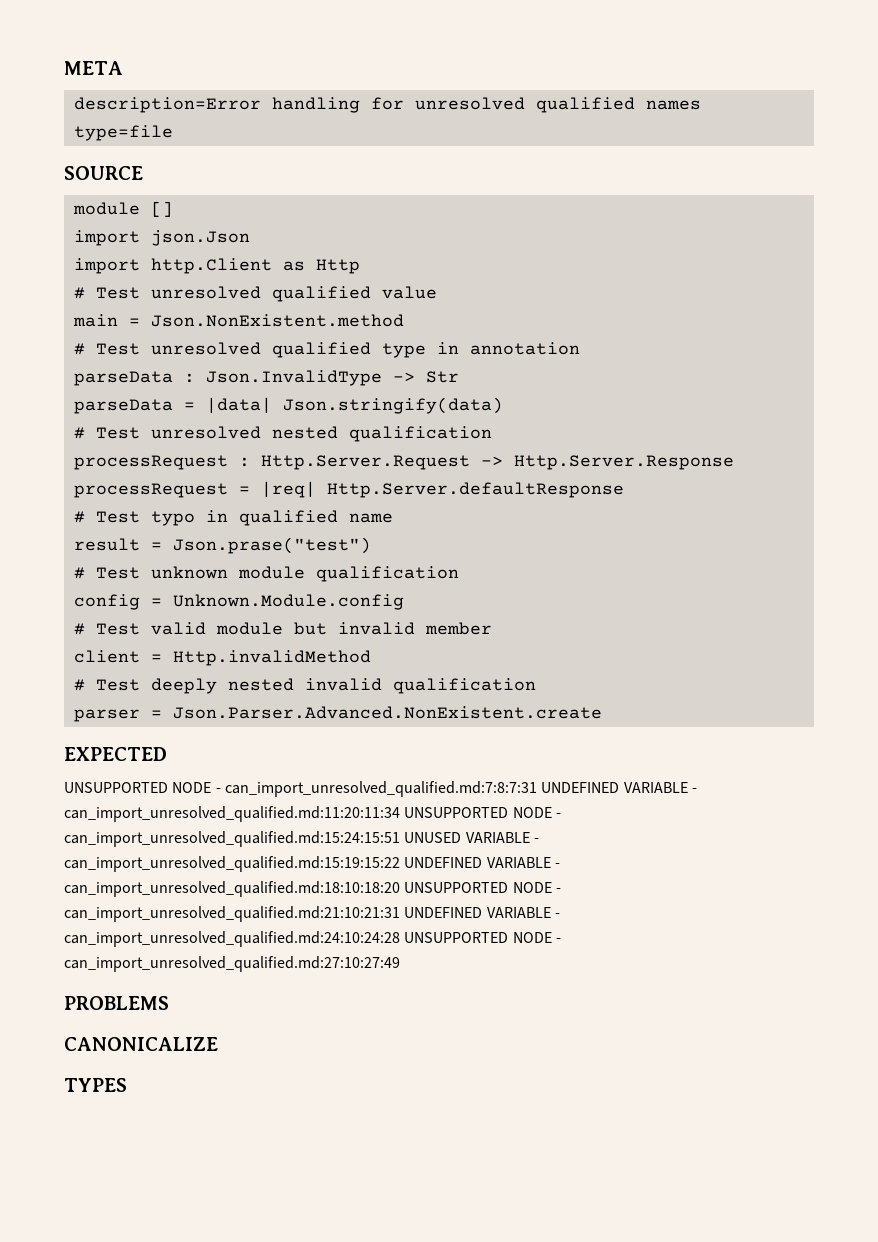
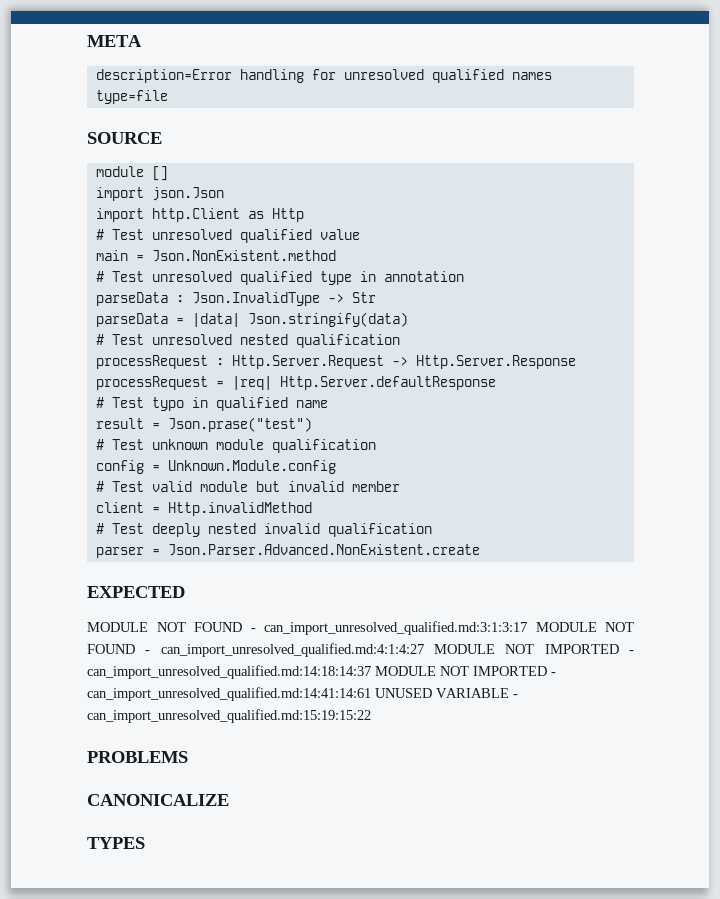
- UNSUPPORTED NODE - can_import_unresolved_qualified.md:7:8:7:31 UNDEFINED VARIABLE - can_import_unresolved_qualified.md:11:20:11:34 UNSUPPORTED NODE - can_import_unresolved_qualified.md:15:24:15:51 UNUSED VARIABLE - can_import_unresolved_qualified.md:15:19:15:22 UNDEFINED VARIABLE - can_import_unresolved_qualified.md:18:10:18:20 UNSUPPORTED NODE - can_import_unresolved_qualified.md:21:10:21:31 UNDEFINED VARIABLE - can_import_unresolved_qualified.md:24:10:24:28 UNSUPPORTED NODE - can_import_unresolved_qualified.md:27:10:27:49
+ MODULE NOT FOUND - can_import_unresolved_qualified.md:3:1:3:17 MODULE NOT FOUND - can_import_unresolved_qualified.md:4:1:4:27 MODULE NOT IMPORTED - can_import_unresolved_qualified.md:14:18:14:37 MODULE NOT IMPORTED - can_import_unresolved_qualified.md:14:41:14:61 UNUSED VARIABLE - can_import_unresolved_qualified.md:15:19:15:22

